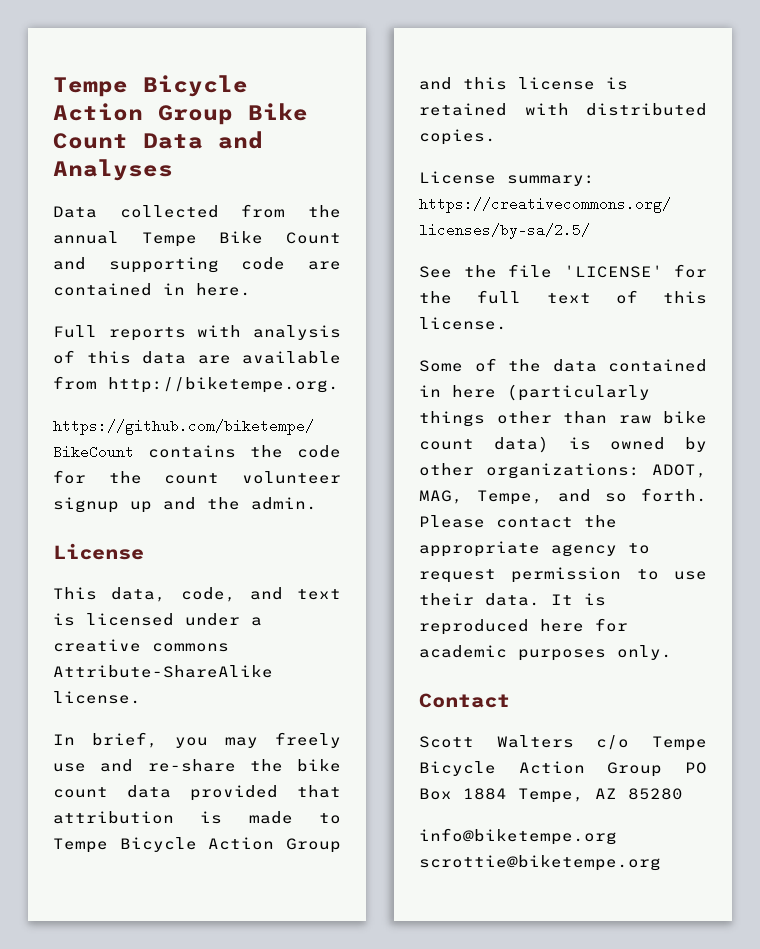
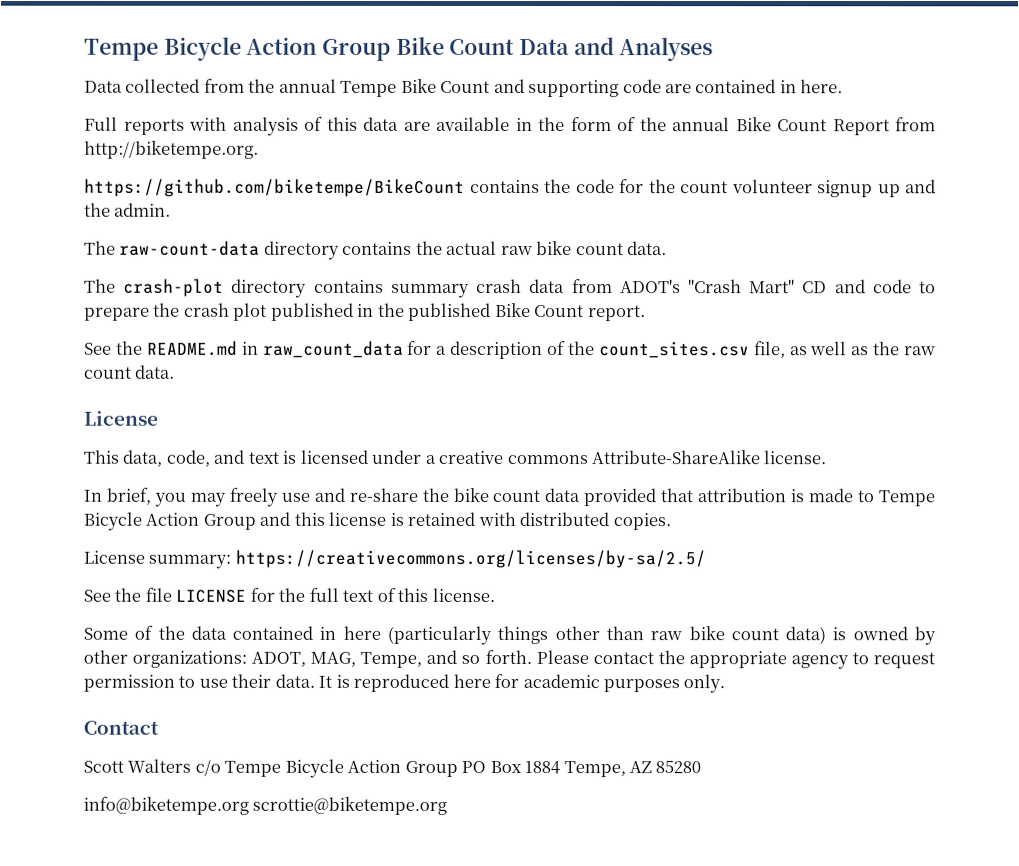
- Full reports with analysis of this data are available from http://biketempe.org.
+ Full reports with analysis of this data are available in the form of the annual Bike Count Report from http://biketempe.org.
+ The raw-count-data directory contains the actual raw bike count data.
+ The crash-plot directory contains summary crash data from ADOT's "Crash Mart" CD and code to prepare the crash plot published in the published Bike Count report.
+ See the README.md in raw_count_data for a description of the count_sites.csv file, as well as the raw count data.
- See the file 'LICENSE' for the full text of this license.
+ See the file LICENSE for the full text of this license.

